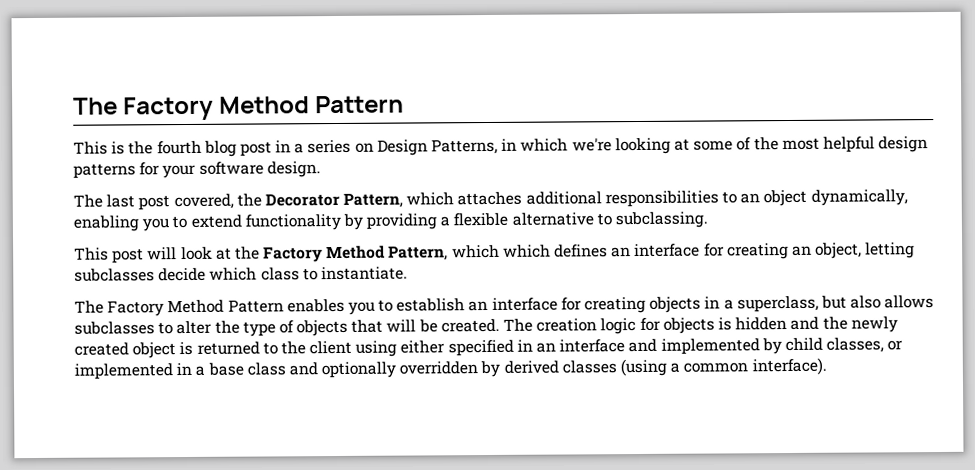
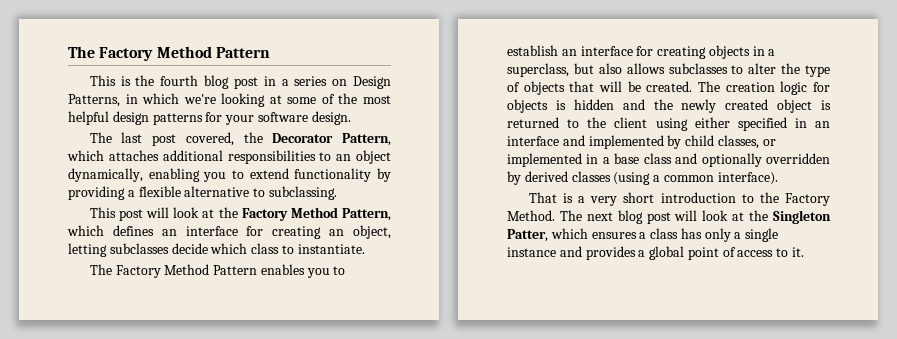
- This post will look at the Factory Method Pattern, which which defines an interface for creating an object, letting subclasses decide which class to instantiate.
+ This post will look at the Factory Method Pattern, which defines an interface for creating an object, letting subclasses decide which class to instantiate.
+ That is a very short introduction to the Factory Method. The next blog post will look at the Singleton Patter, which ensures a class has only a single instance and provides a global point of access to it.

